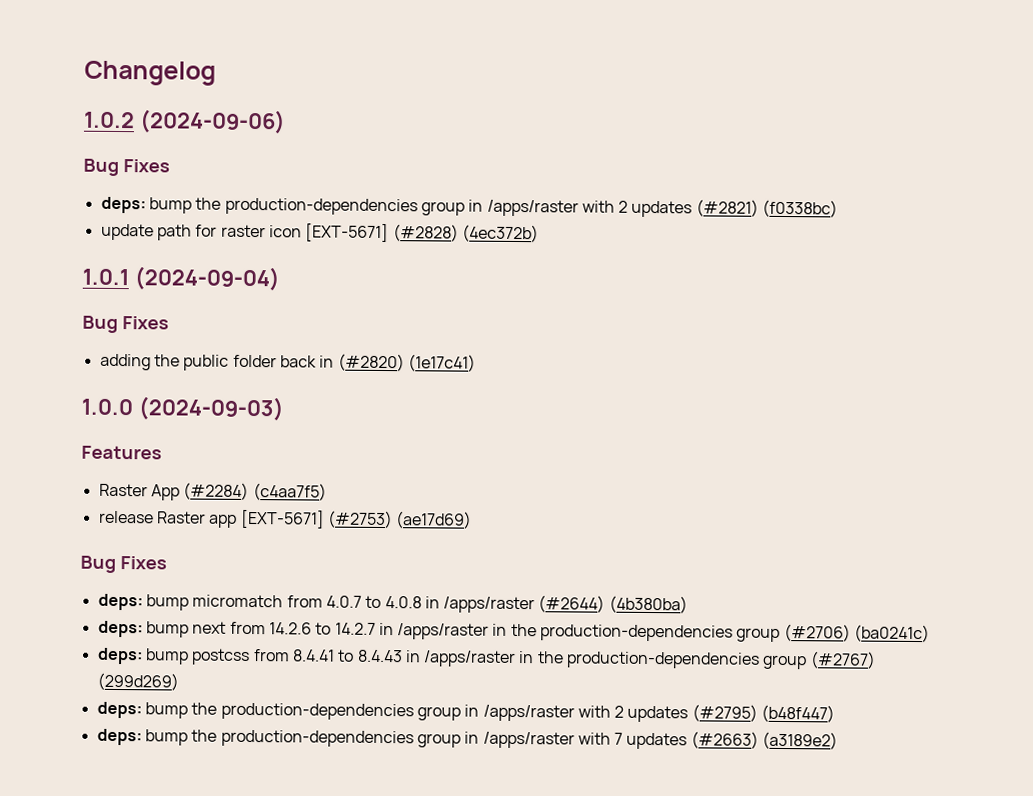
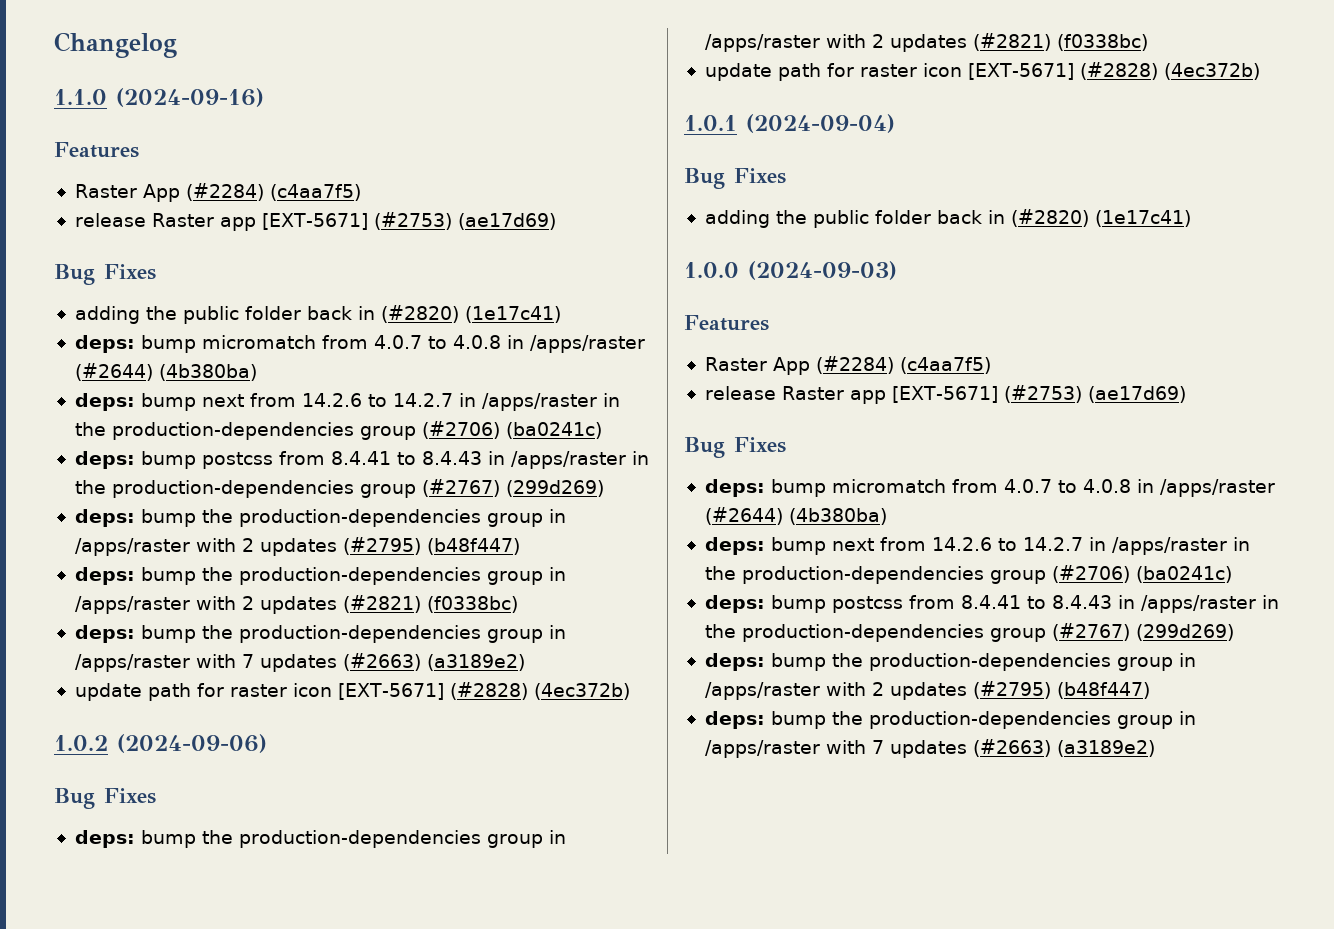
+ 1.1.0 (2024-09-16)
+ Features
+ Raster App (#2284) (c4aa7f5)
+ release Raster app [EXT-5671] (#2753) (ae17d69)
+ Bug Fixes
+ adding the public folder back in (#2820) (1e17c41)
+ deps: bump micromatch from 4.0.7 to 4.0.8 in /apps/raster (#2644) (4b380ba)
+ deps: bump next from 14.2.6 to 14.2.7 in /apps/raster in the production-dependencies group (#2706) (ba0241c)
+ deps: bump postcss from 8.4.41 to 8.4.43 in /apps/raster in the production-dependencies group (#2767) (299d269)
+ deps: bump the production-dependencies group in /apps/raster with 2 updates (#2795) (b48f447)
+ deps: bump the production-dependencies group in /apps/raster with 2 updates (#2821) (f0338bc)
+ deps: bump the production-dependencies group in /apps/raster with 7 updates (#2663) (a3189e2)
+ update path for raster icon [EXT-5671] (#2828) (4ec372b)

